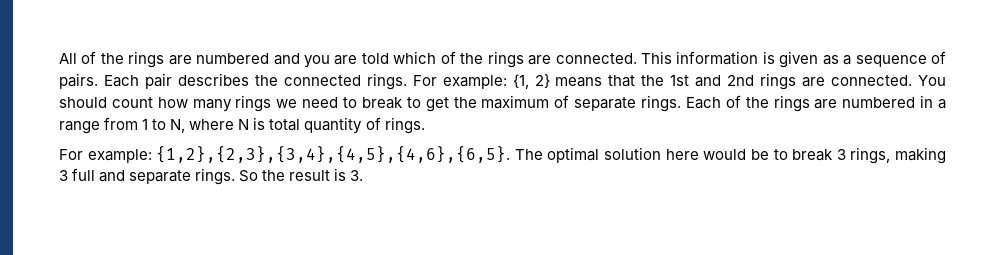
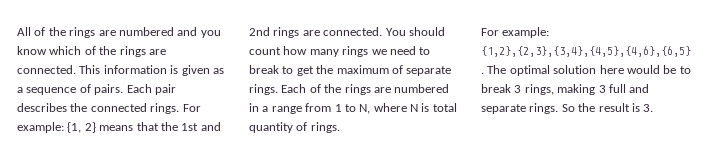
- All of the rings are numbered and you are told which of the rings are connected.
+ All of the rings are numbered and you know which of the rings are connected.

